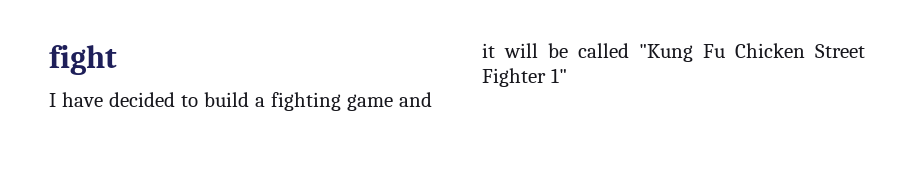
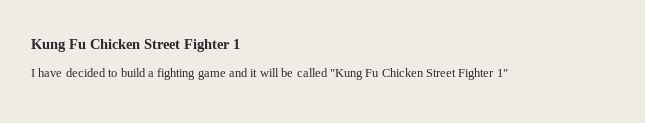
- fight
+ Kung Fu Chicken Street Fighter 1

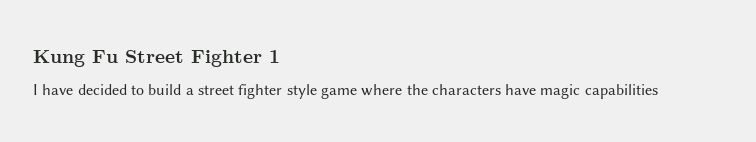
- Kung Fu Chicken Street Fighter 1
+ Kung Fu Street Fighter 1
- I have decided to build a fighting game and it will be called "Kung Fu Chicken Street Fighter 1"
+ I have decided to build a street fighter style game where the characters have magic capabilities

